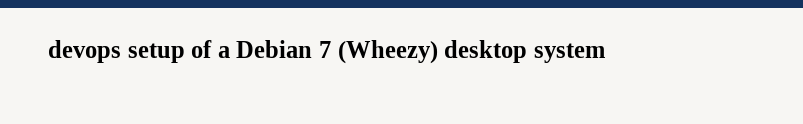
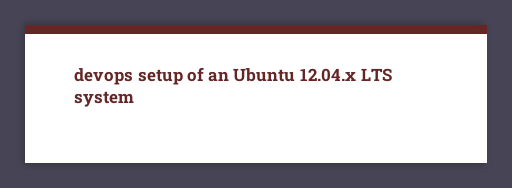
- devops setup of a Debian 7 (Wheezy) desktop system
+ devops setup of an Ubuntu 12.04.x LTS system

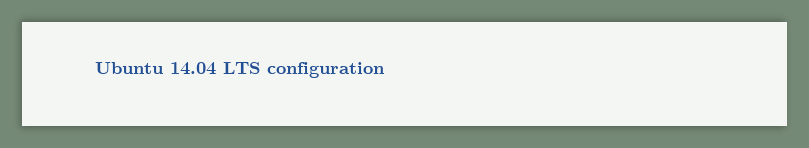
- devops setup of an Ubuntu 12.04.x LTS system
+ Ubuntu 14.04 LTS configuration

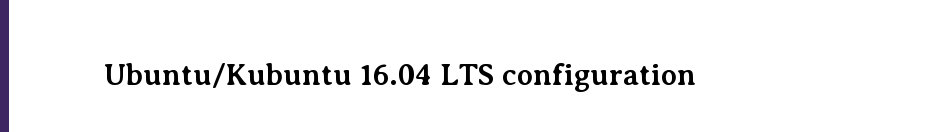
- Ubuntu 14.04 LTS configuration
+ Ubuntu/Kubuntu 16.04 LTS configuration

